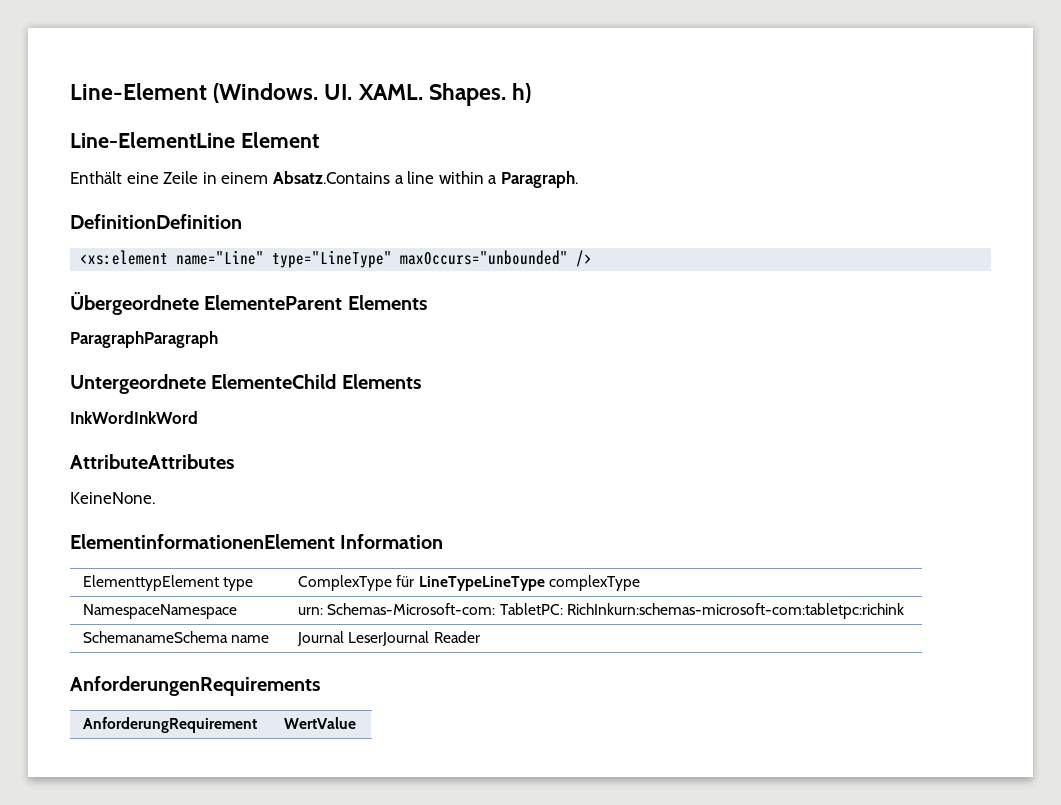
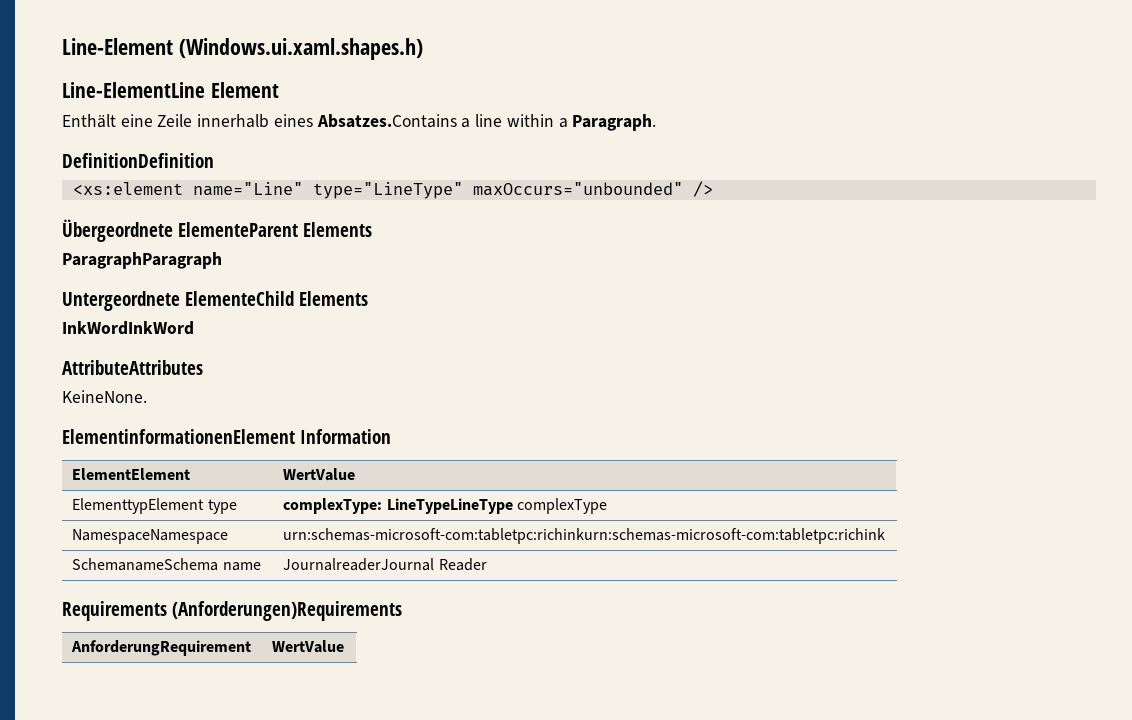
- Line-Element (Windows. UI. XAML. Shapes. h)
+ Line-Element (Windows.ui.xaml.shapes.h)
- Enthält eine Zeile in einem Absatz.Contains a line within a Paragraph.
+ Enthält eine Zeile innerhalb eines Absatzes.Contains a line within a Paragraph.
+ ElementElement | WertValue
- ElementtypElement type | ComplexType für LineTypeLineType complexType
+ ElementtypElement type | complexType: LineTypeLineType complexType
- NamespaceNamespace | urn: Schemas-Microsoft-com: TabletPC: RichInkurn:schemas-microsoft-com:tabletpc:richink
+ NamespaceNamespace | urn:schemas-microsoft-com:tabletpc:richinkurn:schemas-microsoft-com:tabletpc:richink
- SchemanameSchema name | Journal LeserJournal Reader
+ SchemanameSchema name | JournalreaderJournal Reader
- AnforderungenRequirements
+ Requirements (Anforderungen)Requirements

